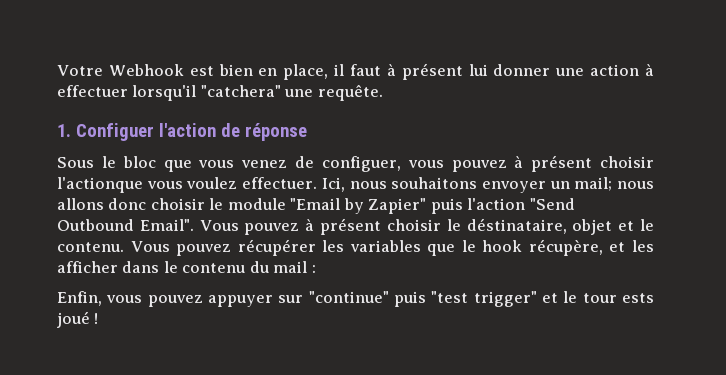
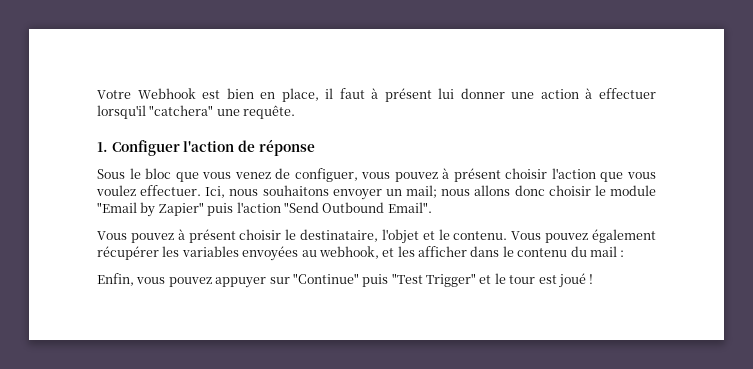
- Sous le bloc que vous venez de configuer, vous pouvez à présent choisir l'actionque vous voulez effectuer.
+ Sous le bloc que vous venez de configuer, vous pouvez à présent choisir l'action que vous voulez effectuer.
- Ici, nous souhaitons envoyer un mail; nous allons donc choisir le module "Email by Zapier" puis l'action "Send Outbound Email". Vous pouvez à présent choisir le déstinataire, objet et le contenu.
+ Ici, nous souhaitons envoyer un mail; nous allons donc choisir le module "Email by Zapier" puis l'action "Send Outbound Email".
+ Vous pouvez à présent choisir le destinataire, l'objet et le contenu.
- Vous pouvez récupérer les variables que le hook récupère, et les afficher dans le contenu du mail :
+ Vous pouvez également récupérer les variables envoyées au webhook, et les afficher dans le contenu du mail :
- Enfin, vous pouvez appuyer sur "continue" puis "test trigger" et le tour ests joué !
+ Enfin, vous pouvez appuyer sur "Continue" puis "Test Trigger" et le tour est joué !

